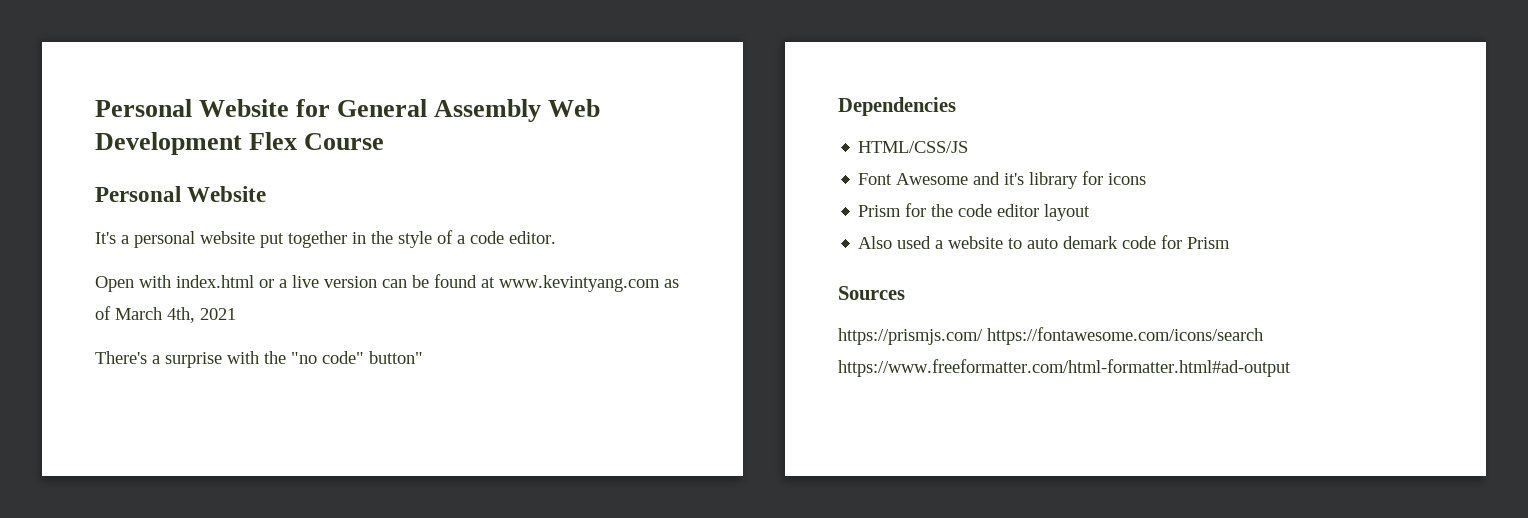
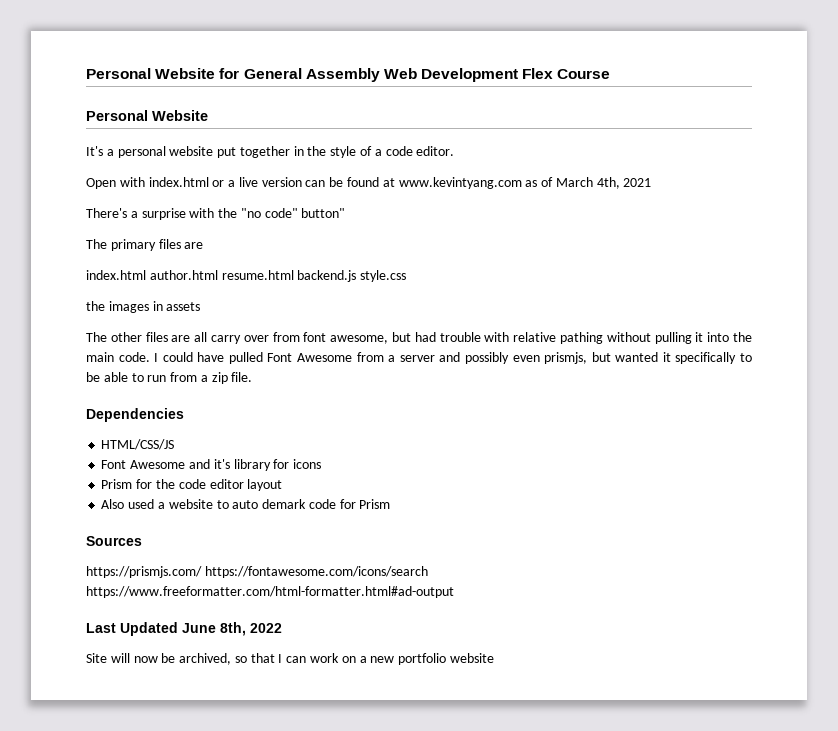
+ The primary files are
+ index.html author.html resume.html backend.js style.css
+ the images in assets
+ The other files are all carry over from font awesome, but had trouble with relative pathing without pulling it into the main code. I could have pulled Font Awesome from a server and possibly even prismjs, but wanted it specifically to be able to run from a zip file.
+ Last Updated June 8th, 2022
+ Site will now be archived, so that I can work on a new portfolio website

